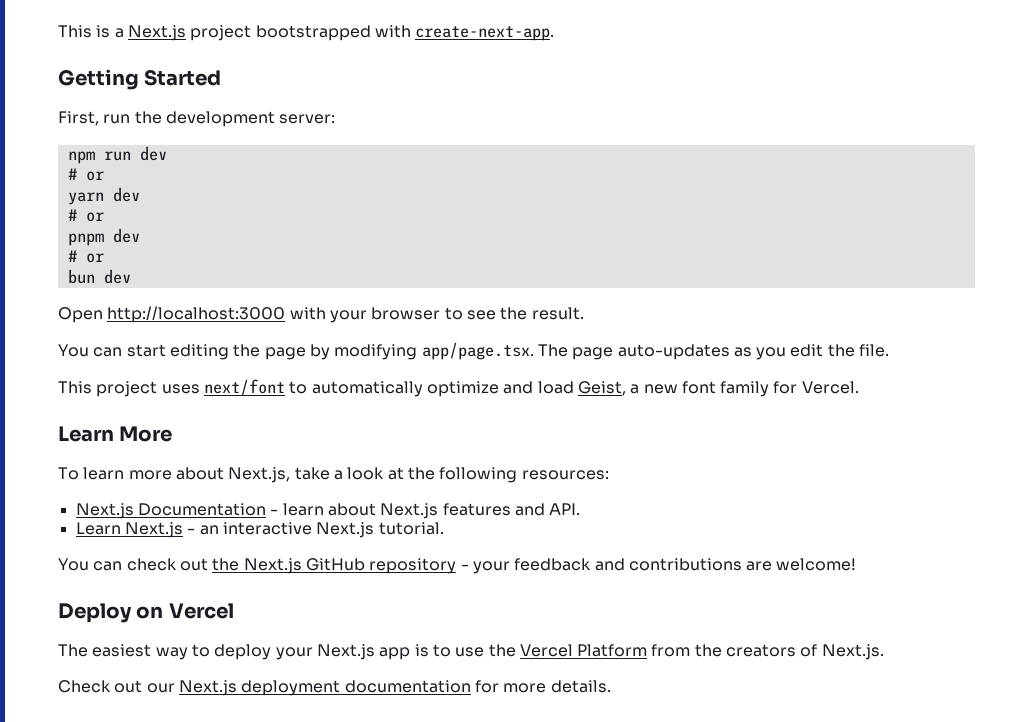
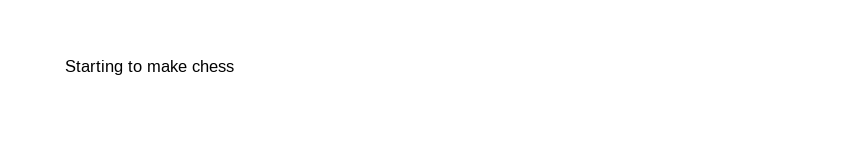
- This is a Next.js project bootstrapped with create-next-app.
- Getting Started
- First, run the development server:
- npm run dev
- # or
- yarn dev
- # or
- pnpm dev
- # or
- bun dev
- Open http://localhost:3000 with your browser to see the result.
- You can start editing the page by modifying app/page.tsx. The page auto-updates as you edit the file.
- This project uses next/font to automatically optimize and load Geist, a new font family for Vercel.
- Learn More
- To learn more about Next.js, take a look at the following resources:
- Next.js Documentation - learn about Next.js features and API.
- Learn Next.js - an interactive Next.js tutorial.
- You can check out the Next.js GitHub repository - your feedback and contributions are welcome!
- Deploy on Vercel
- The easiest way to deploy your Next.js app is to use the Vercel Platform from the creators of Next.js.
- Check out our Next.js deployment documentation for more details.
+ Starting to make chess

